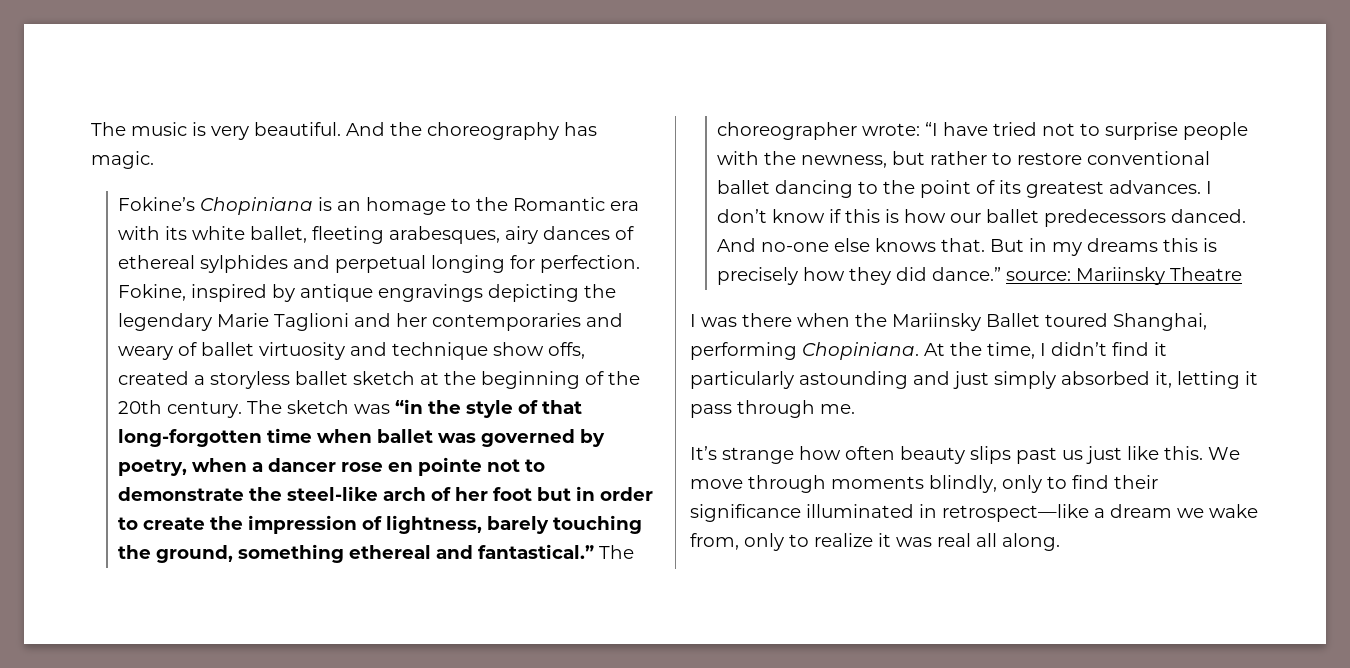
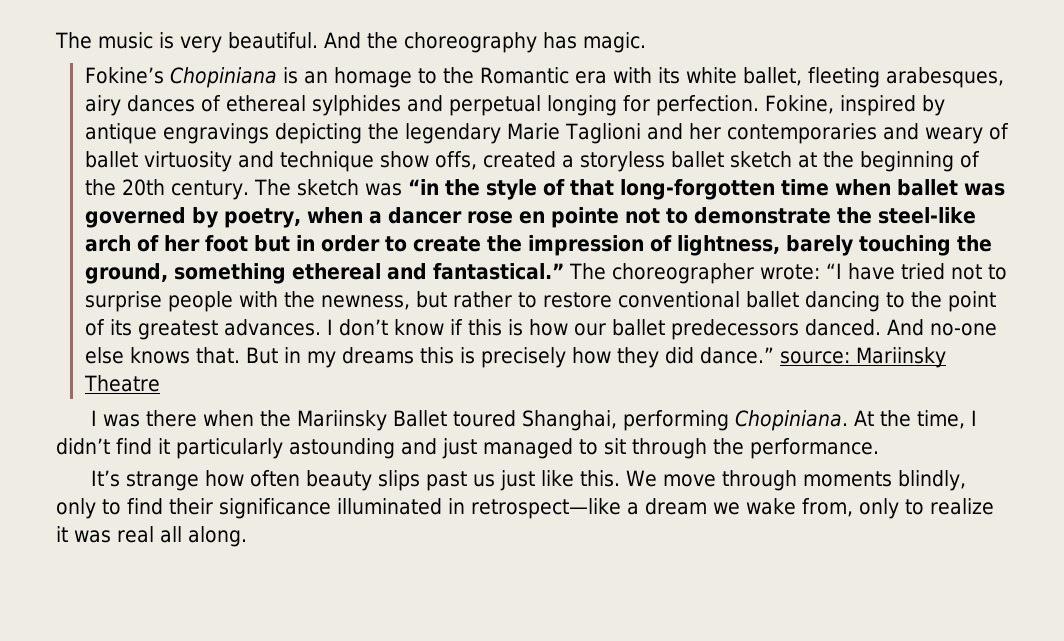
- At the time, I didn’t find it particularly astounding and just simply absorbed it, letting it pass through me.
+ At the time, I didn’t find it particularly astounding and just managed to sit through the performance.

